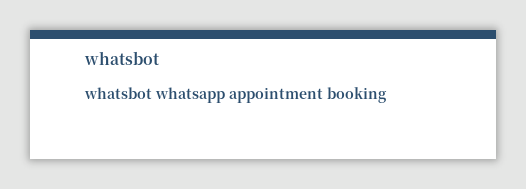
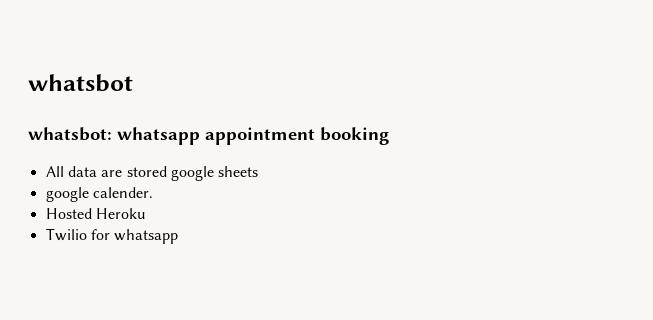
- whatsbot whatsapp appointment booking
+ whatsbot: whatsapp appointment booking
+ All data are stored google sheets
+ google calender.
+ Hosted Heroku
+ Twilio for whatsapp

